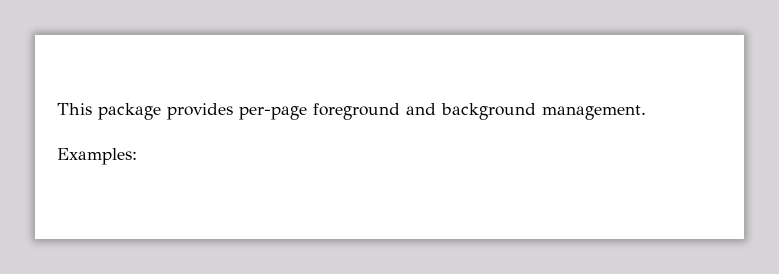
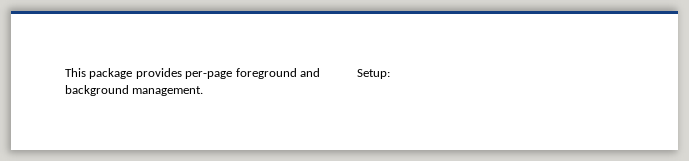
- Examples:
+ Setup:

